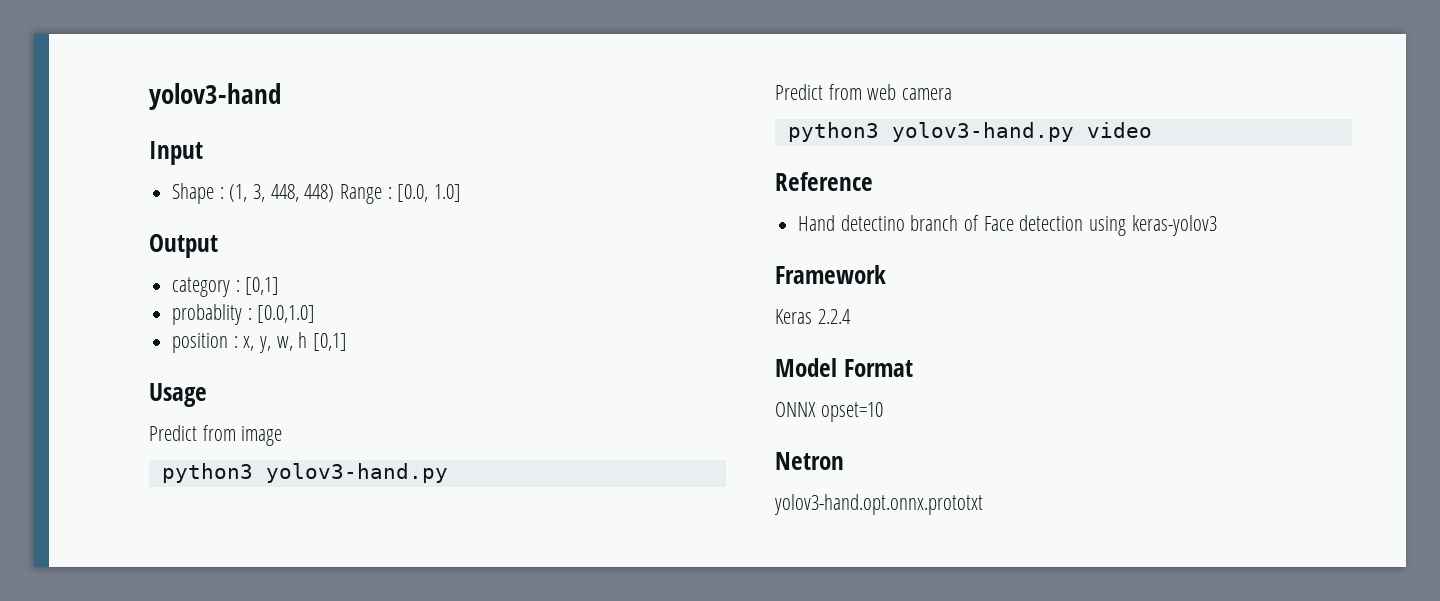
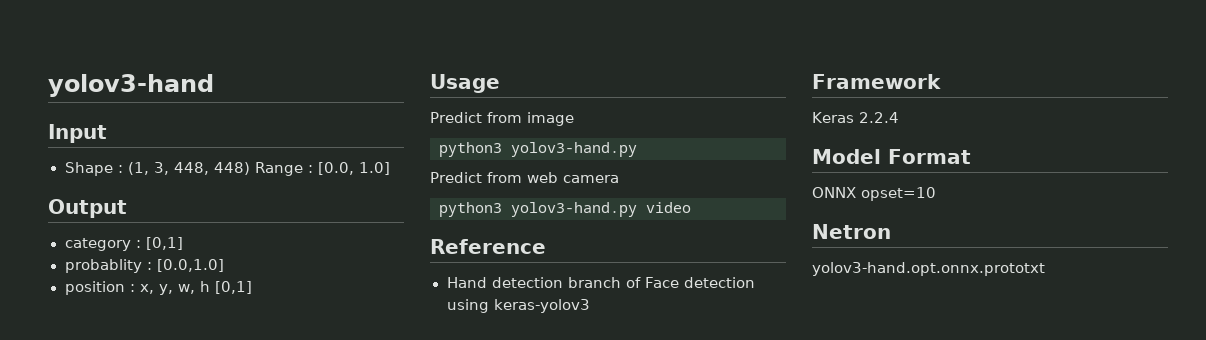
- Hand detectino branch of Face detection using keras-yolov3
+ Hand detection branch of Face detection using keras-yolov3

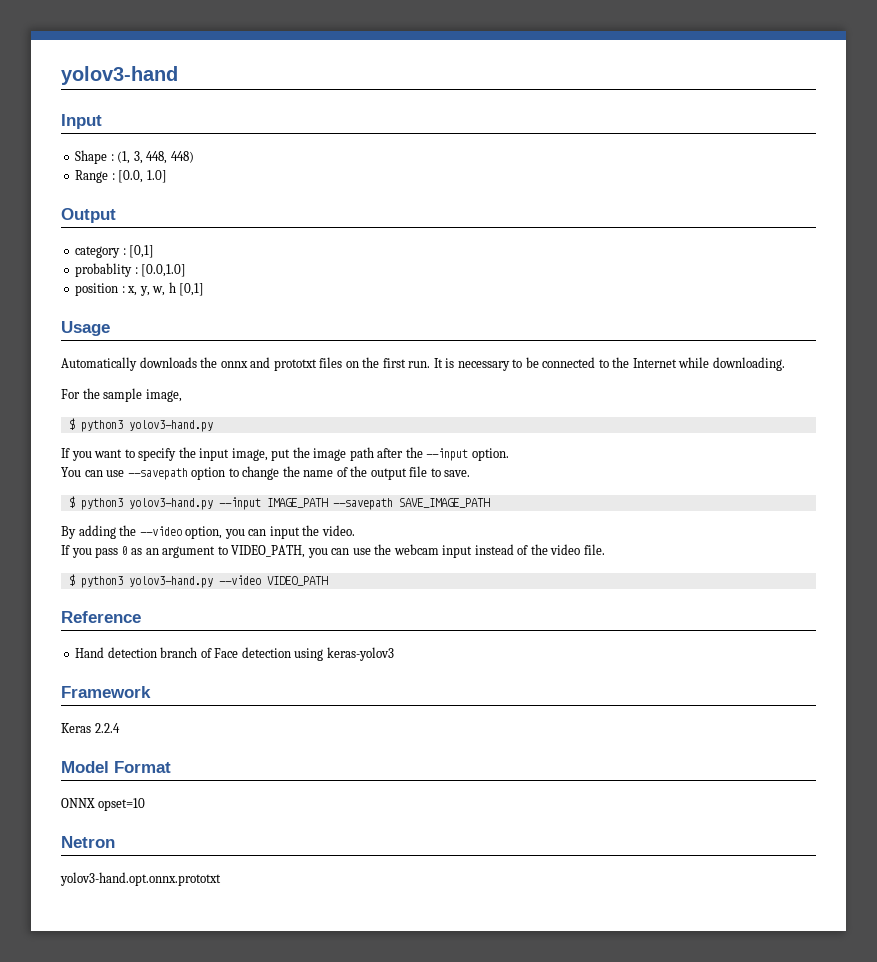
- Shape : (1, 3, 448, 448) Range : [0.0, 1.0]
+ Shape : (1, 3, 448, 448)
+ Range : [0.0, 1.0]
- Predict from image
- python3 yolov3-hand.py
- Predict from web camera
- python3 yolov3-hand.py video
+ Automatically downloads the onnx and prototxt files on the first run. It is necessary to be connected to the Internet while downloading.
+ For the sample image,
+ $ python3 yolov3-hand.py
+ If you want to specify the input image, put the image path after the --input option.
+ You can use --savepath option to change the name of the output file to save.
+ $ python3 yolov3-hand.py --input IMAGE_PATH --savepath SAVE_IMAGE_PATH
+ By adding the --video option, you can input the video.
+ If you pass 0 as an argument to VIDEO_PATH, you can use the webcam input instead of the video file.
+ $ python3 yolov3-hand.py --video VIDEO_PATH

